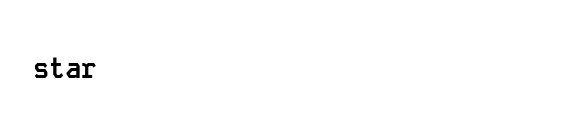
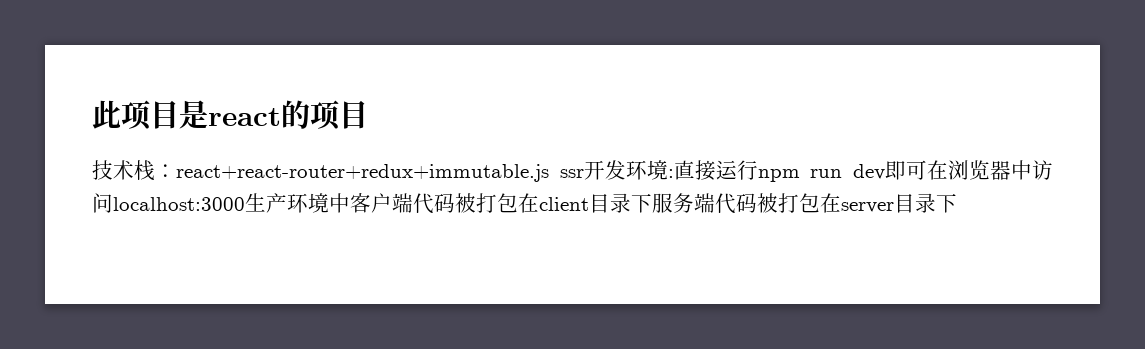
- star
+ 此项目是react的项目
+ 技术栈：react+react-router+redux+immutable.js ssr开发环境:直接运行npm run dev即可在浏览器中访问localhost:3000生产环境中客户端代码被打包在client目录下服务端代码被打包在server目录下

